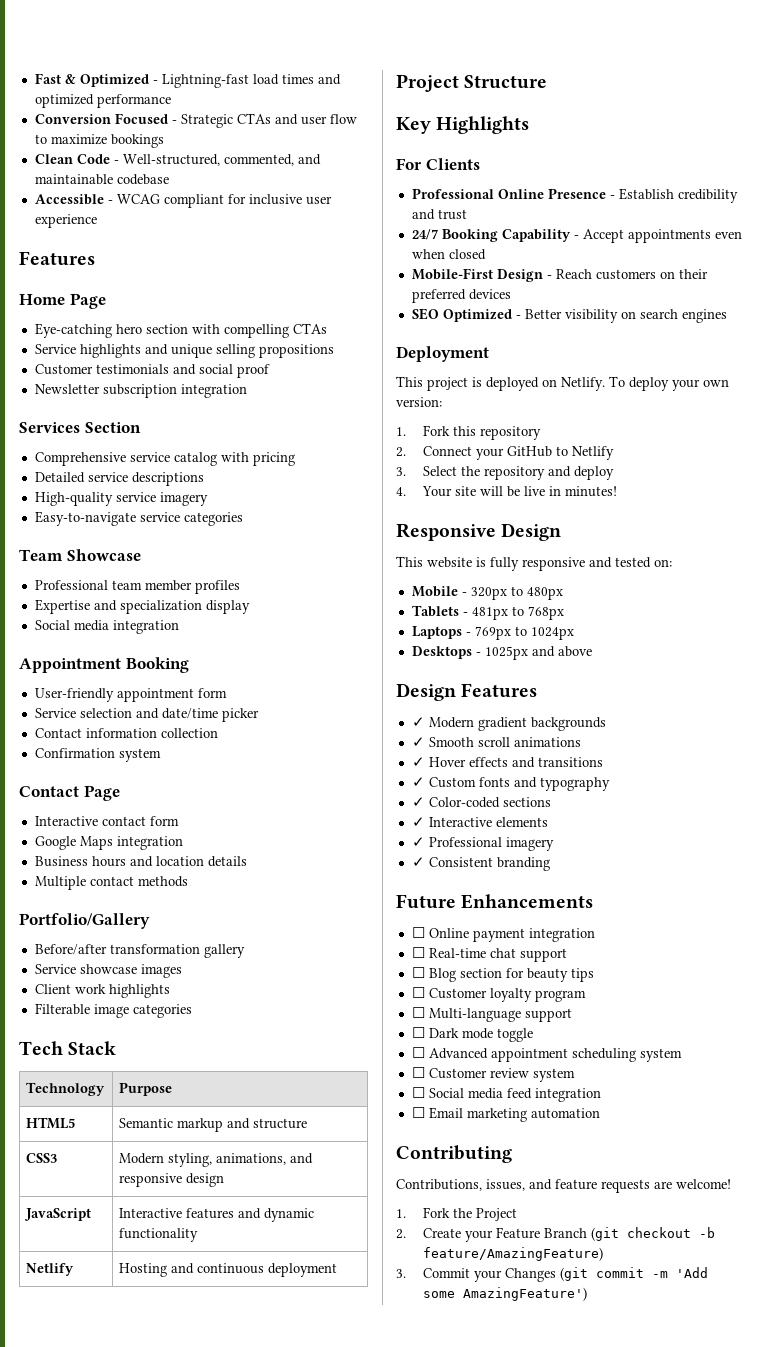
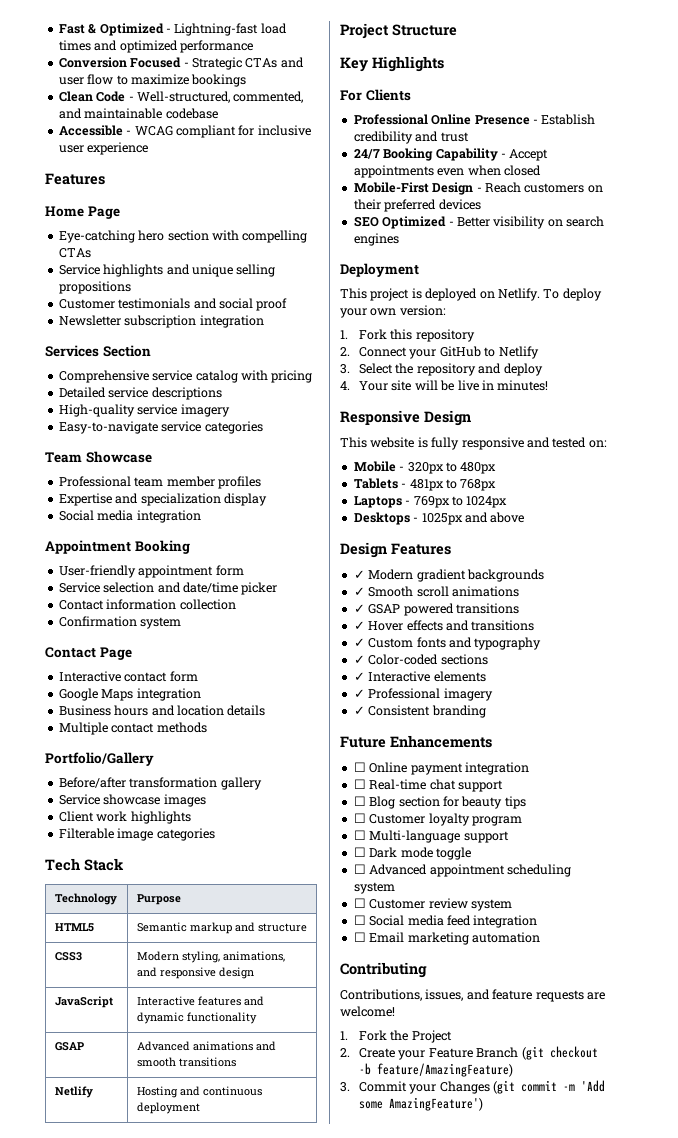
+ GSAP | Advanced animations and smooth transitions
+ ✓ GSAP powered transitions

